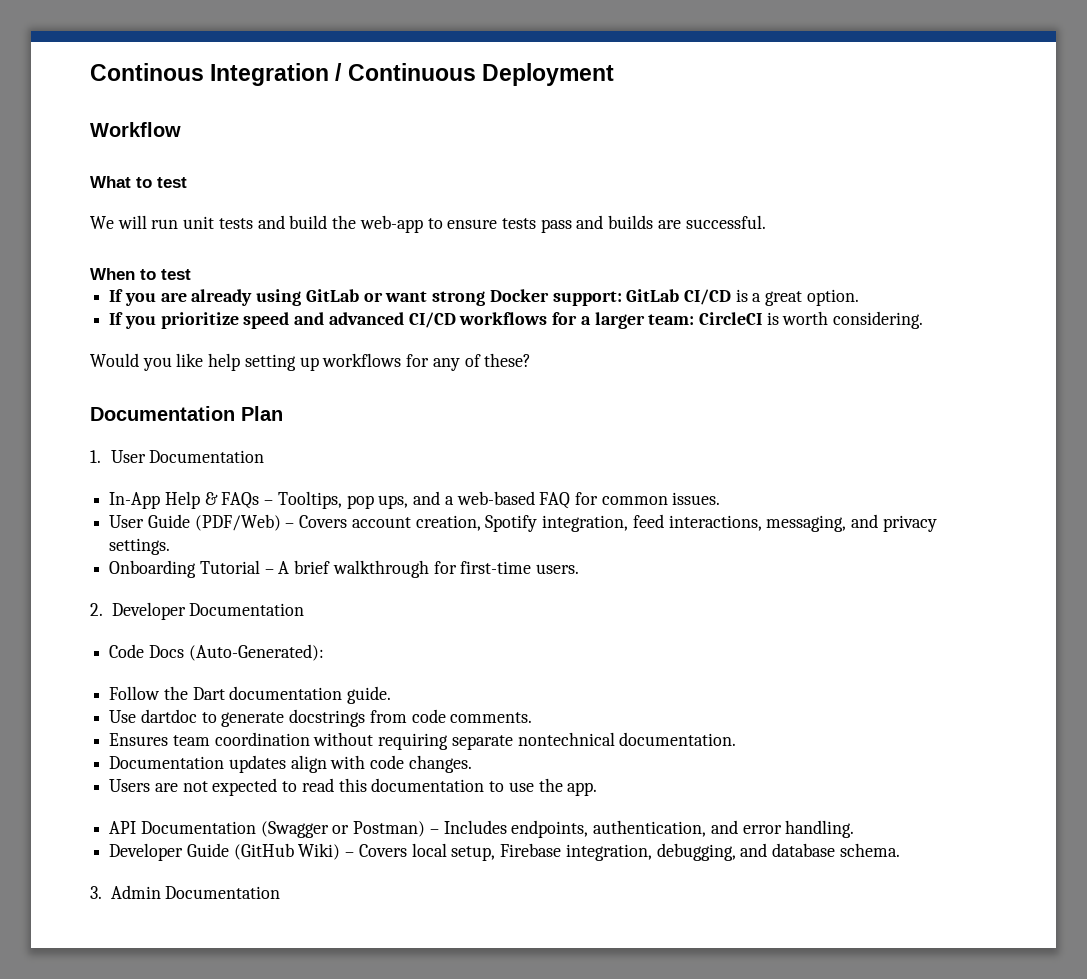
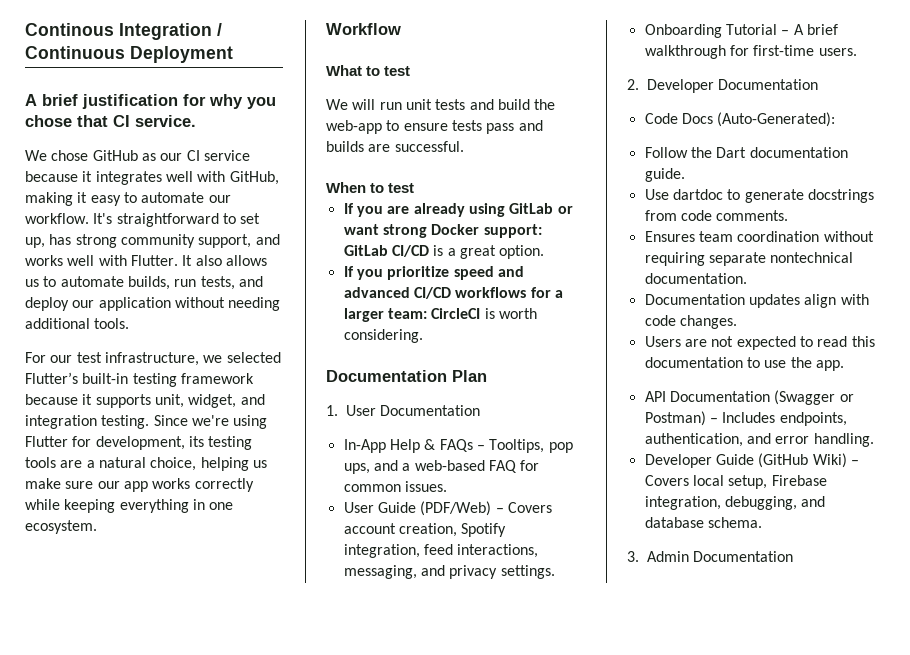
+ A brief justification for why you chose that CI service.
+ We chose GitHub as our CI service because it integrates well with GitHub, making it easy to automate our workflow. It's straightforward to set up, has strong community support, and works well with Flutter. It also allows us to automate builds, run tests, and deploy our application without needing additional tools.
+ For our test infrastructure, we selected Flutter’s built-in testing framework because it supports unit, widget, and integration testing. Since we're using Flutter for development, its testing tools are a natural choice, helping us make sure our app works correctly while keeping everything in one ecosystem.
- Would you like help setting up workflows for any of these?

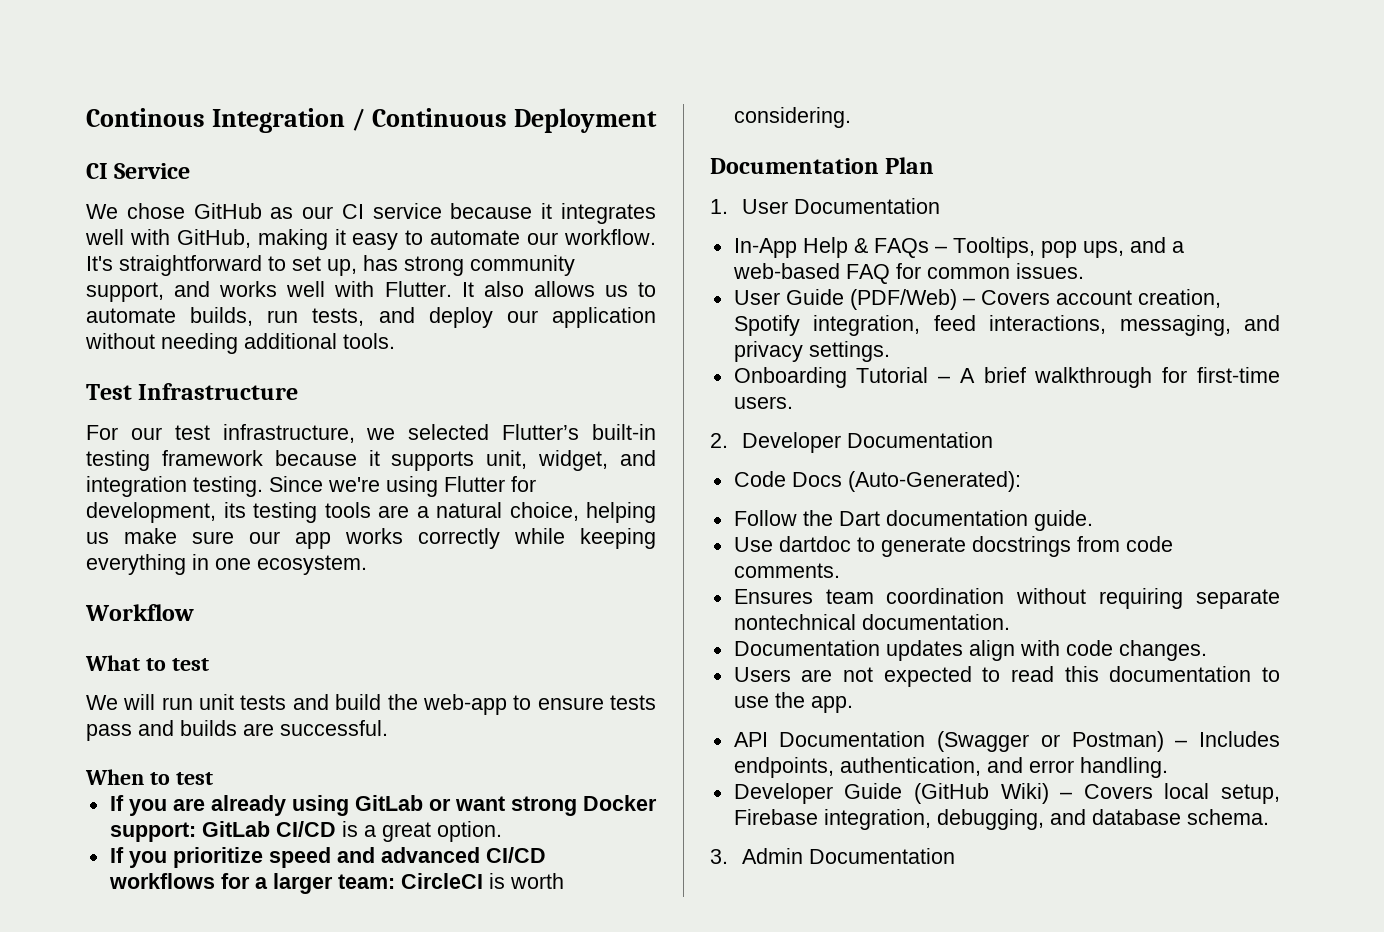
- A brief justification for why you chose that CI service.
+ CI Service
+ Test Infrastructure

